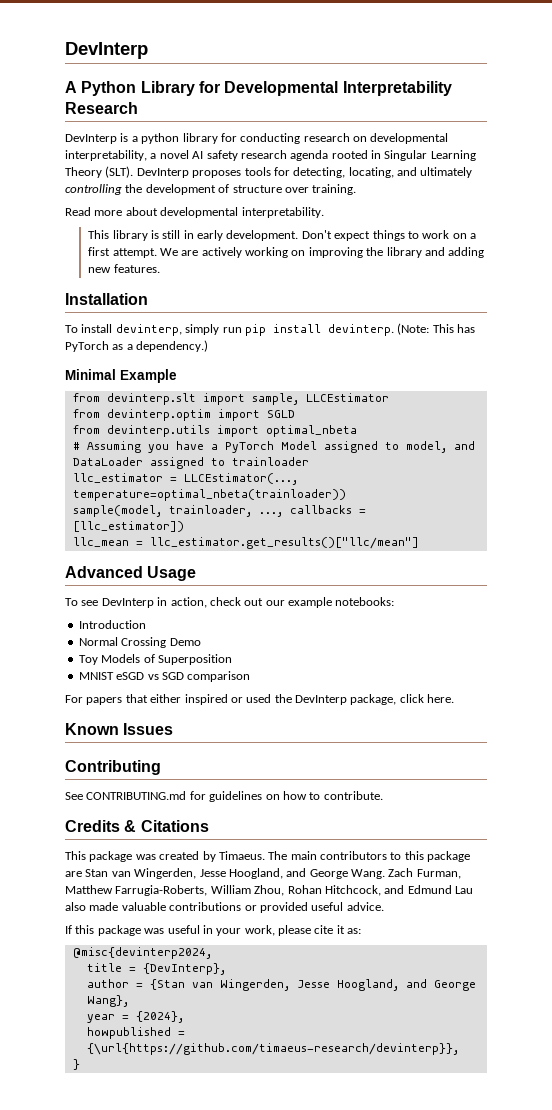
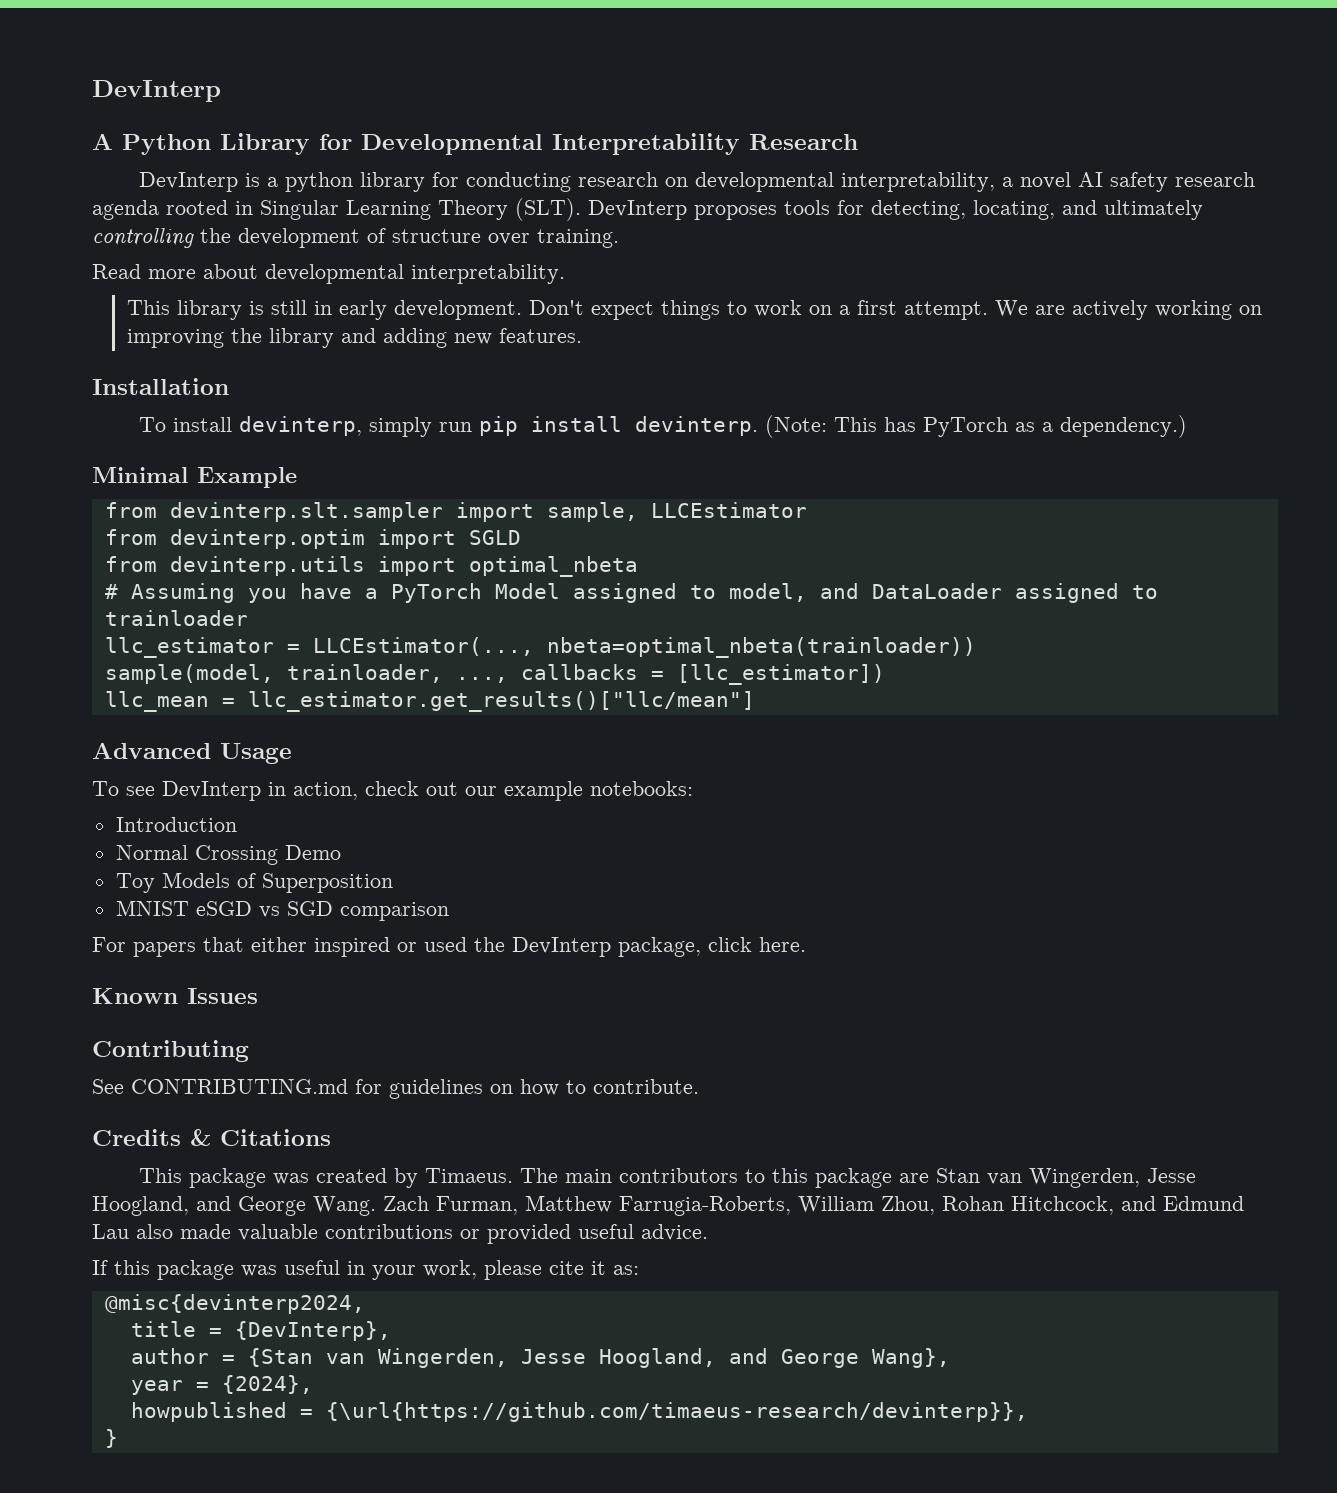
- from devinterp.slt import sample, LLCEstimator
+ from devinterp.slt.sampler import sample, LLCEstimator
- llc_estimator = LLCEstimator(..., temperature=optimal_nbeta(trainloader))
+ llc_estimator = LLCEstimator(..., nbeta=optimal_nbeta(trainloader))

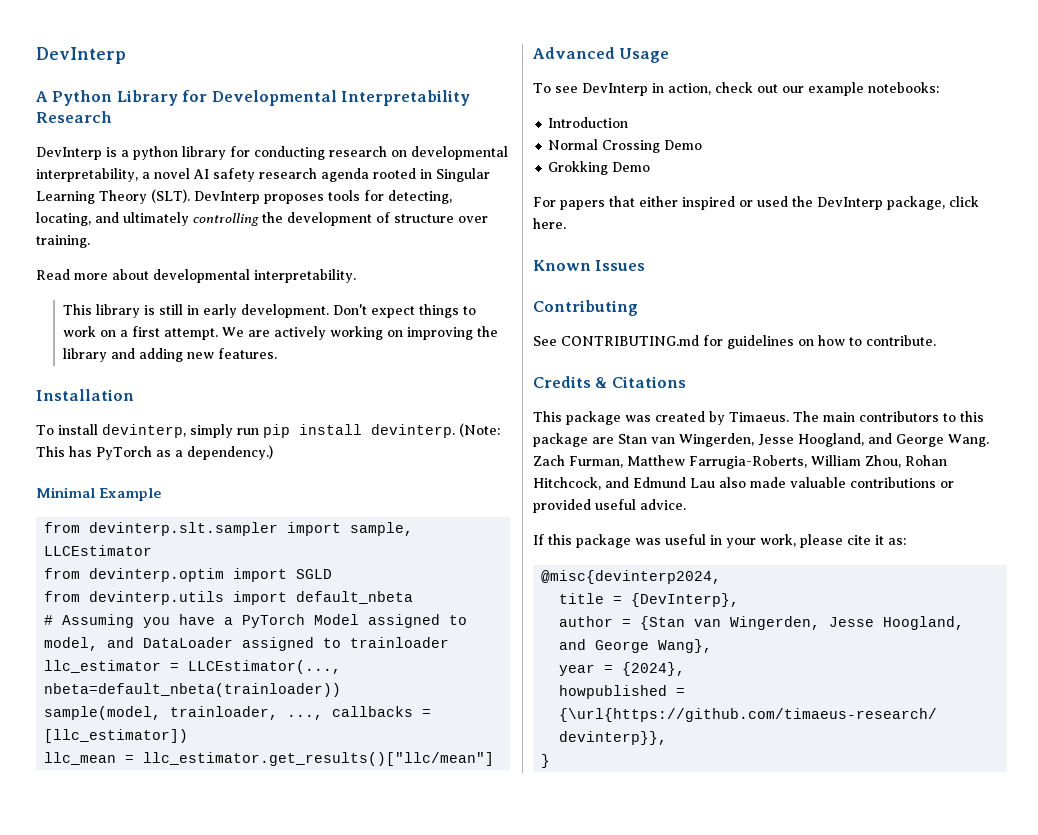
- from devinterp.utils import optimal_nbeta
+ from devinterp.utils import default_nbeta
- llc_estimator = LLCEstimator(..., nbeta=optimal_nbeta(trainloader))
+ llc_estimator = LLCEstimator(..., nbeta=default_nbeta(trainloader))
- Toy Models of Superposition
- MNIST eSGD vs SGD comparison
+ Grokking Demo

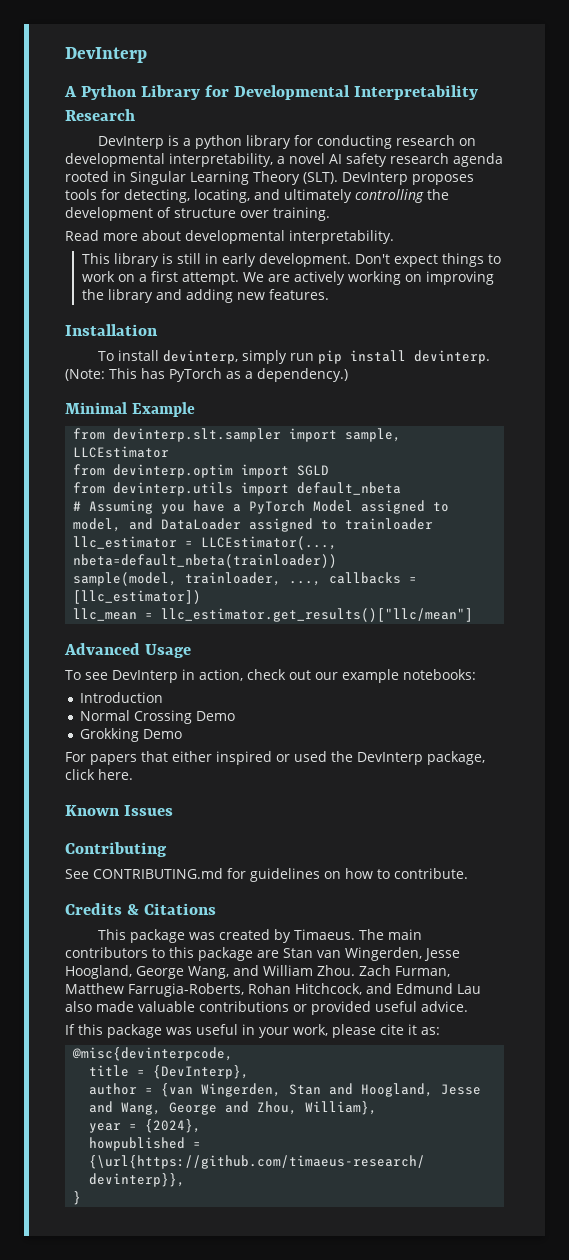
- The main contributors to this package are Stan van Wingerden, Jesse Hoogland, and George Wang.
+ The main contributors to this package are Stan van Wingerden, Jesse Hoogland, George Wang, and William Zhou.
- Zach Furman, Matthew Farrugia-Roberts, William Zhou, Rohan Hitchcock, and Edmund Lau also made valuable contributions or provided useful advice.
+ Zach Furman, Matthew Farrugia-Roberts, Rohan Hitchcock, and Edmund Lau also made valuable contributions or provided useful advice.
- @misc{devinterp2024,
+ @misc{devinterpcode,
- author = {Stan van Wingerden, Jesse Hoogland, and George Wang},
+ author = {van Wingerden, Stan and Hoogland, Jesse and Wang, George and Zhou, William},

